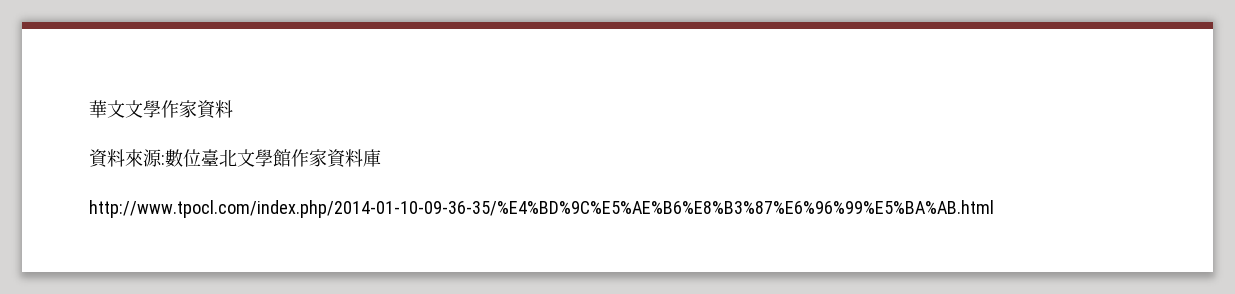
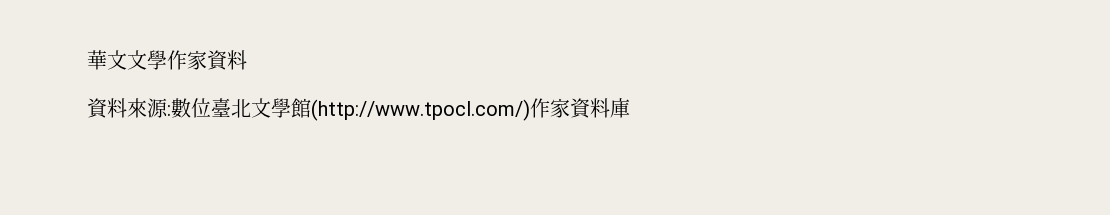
- 資料來源:數位臺北文學館作家資料庫
+ 資料來源:數位臺北文學館(http://www.tpocl.com/)作家資料庫
- http://www.tpocl.com/index.php/2014-01-10-09-36-35/%E4%BD%9C%E5%AE%B6%E8%B3%87%E6%96%99%E5%BA%AB.html

